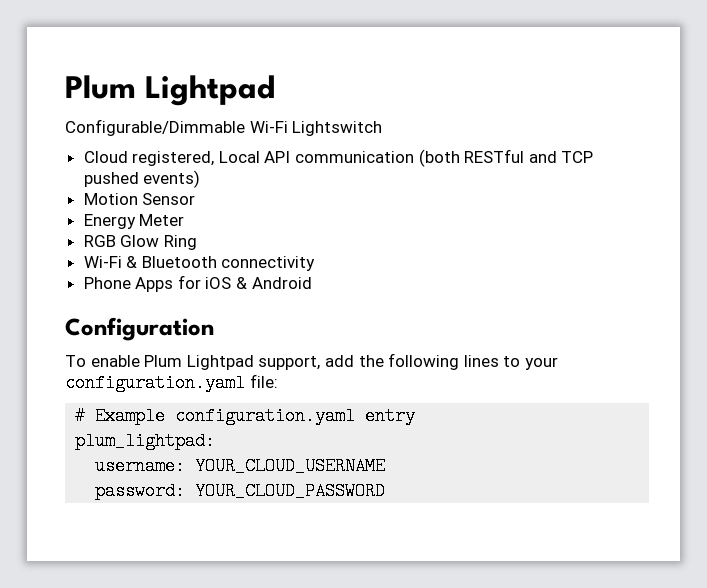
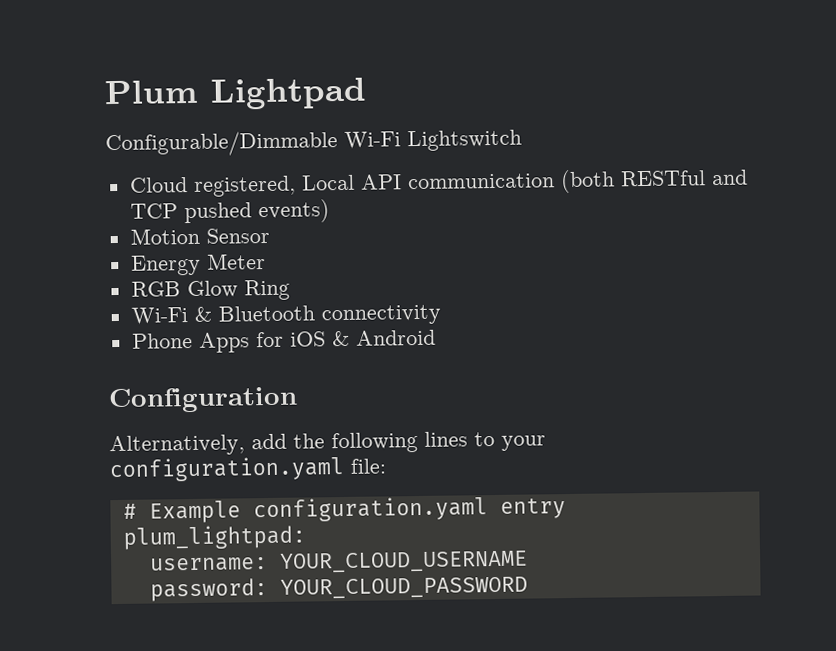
- To enable Plum Lightpad support, add the following lines to your configuration.yaml file:
+ Alternatively, add the following lines to your configuration.yaml file:

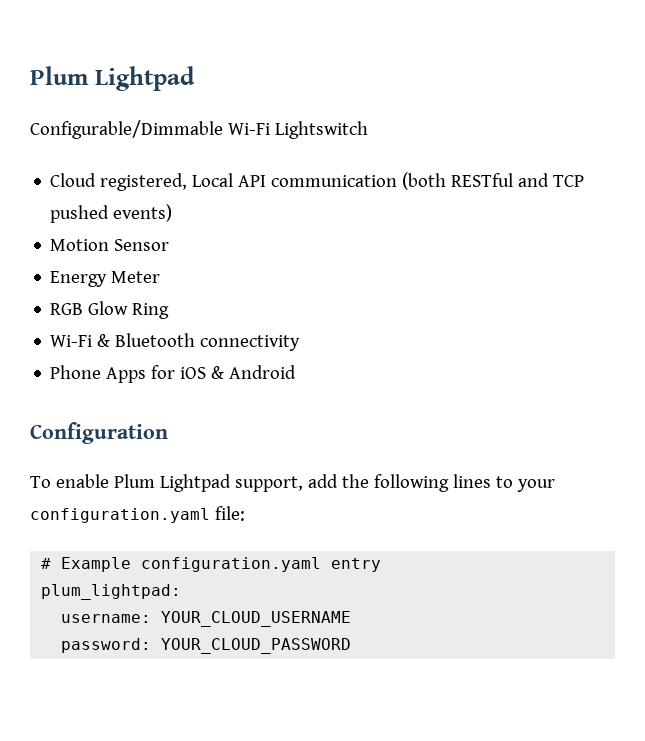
- Alternatively, add the following lines to your configuration.yaml file:
+ To enable Plum Lightpad support, add the following lines to your configuration.yaml file:

